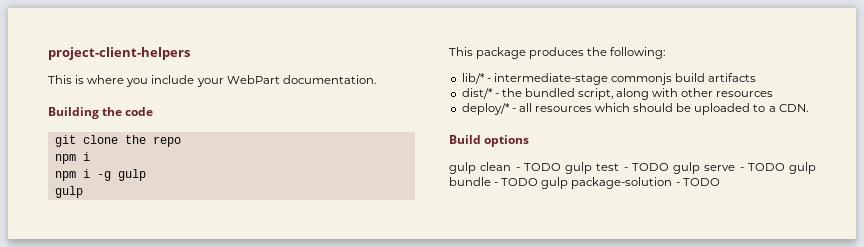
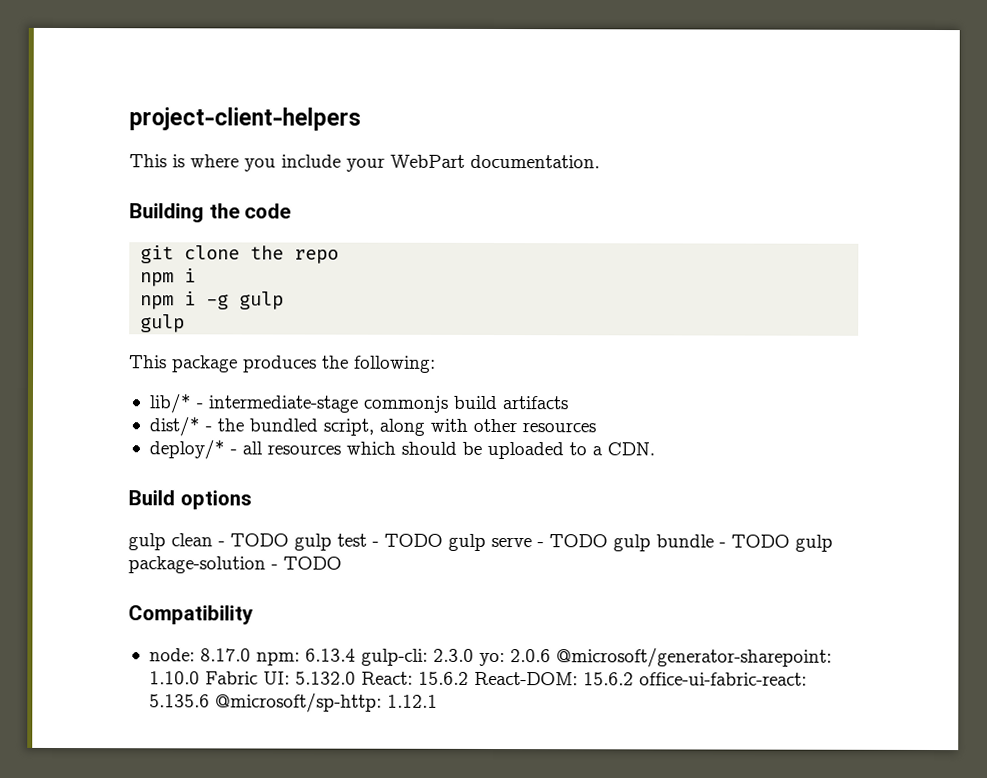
+ Compatibility
+ node: 8.17.0 npm: 6.13.4 gulp-cli: 2.3.0 yo: 2.0.6 @microsoft/generator-sharepoint: 1.10.0 Fabric UI: 5.132.0 React: 15.6.2 React-DOM: 15.6.2 office-ui-fabric-react: 5.135.6 @microsoft/sp-http: 1.12.1

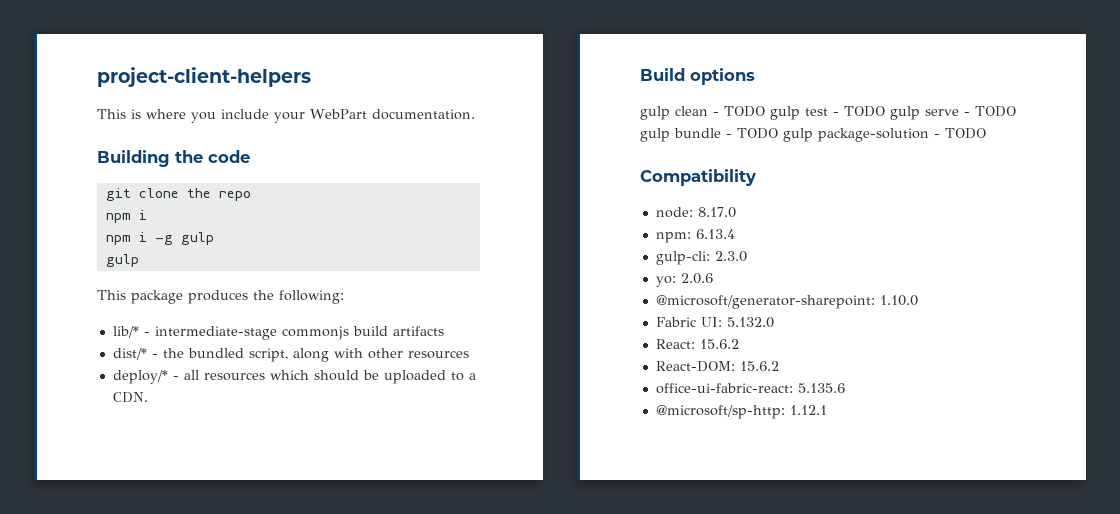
- node: 8.17.0 npm: 6.13.4 gulp-cli: 2.3.0 yo: 2.0.6 @microsoft/generator-sharepoint: 1.10.0 Fabric UI: 5.132.0 React: 15.6.2 React-DOM: 15.6.2 office-ui-fabric-react: 5.135.6 @microsoft/sp-http: 1.12.1
+ node: 8.17.0
+ npm: 6.13.4
+ gulp-cli: 2.3.0
+ yo: 2.0.6
+ @microsoft/generator-sharepoint: 1.10.0
+ Fabric UI: 5.132.0
+ React: 15.6.2
+ React-DOM: 15.6.2
+ office-ui-fabric-react: 5.135.6
+ @microsoft/sp-http: 1.12.1

